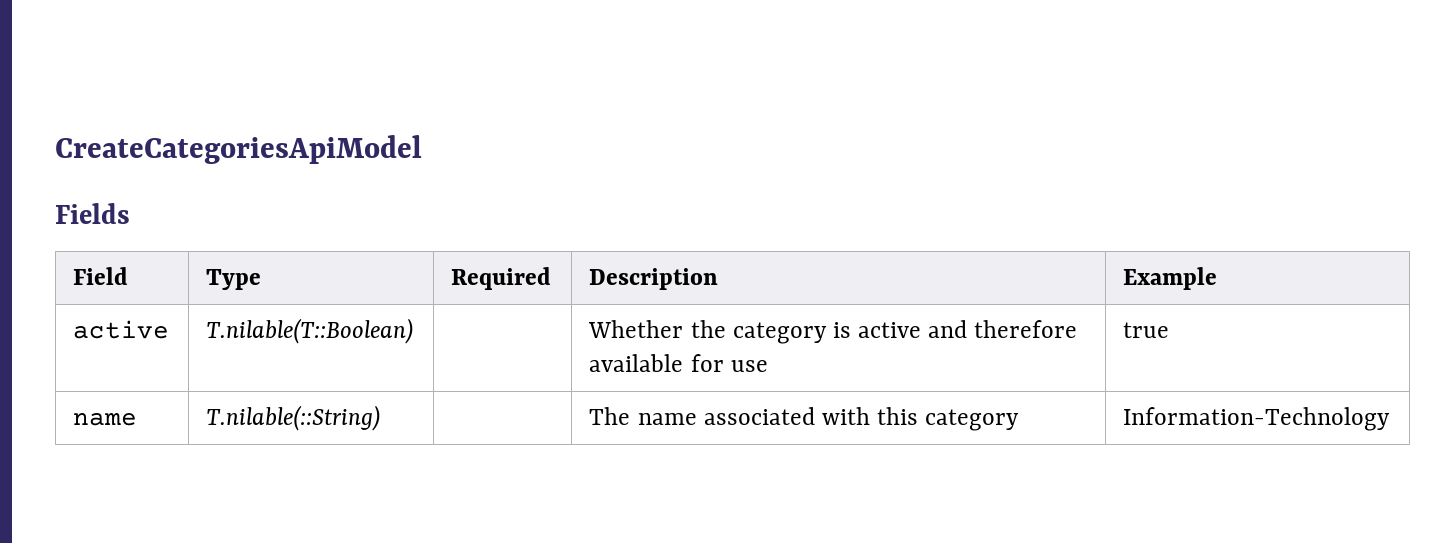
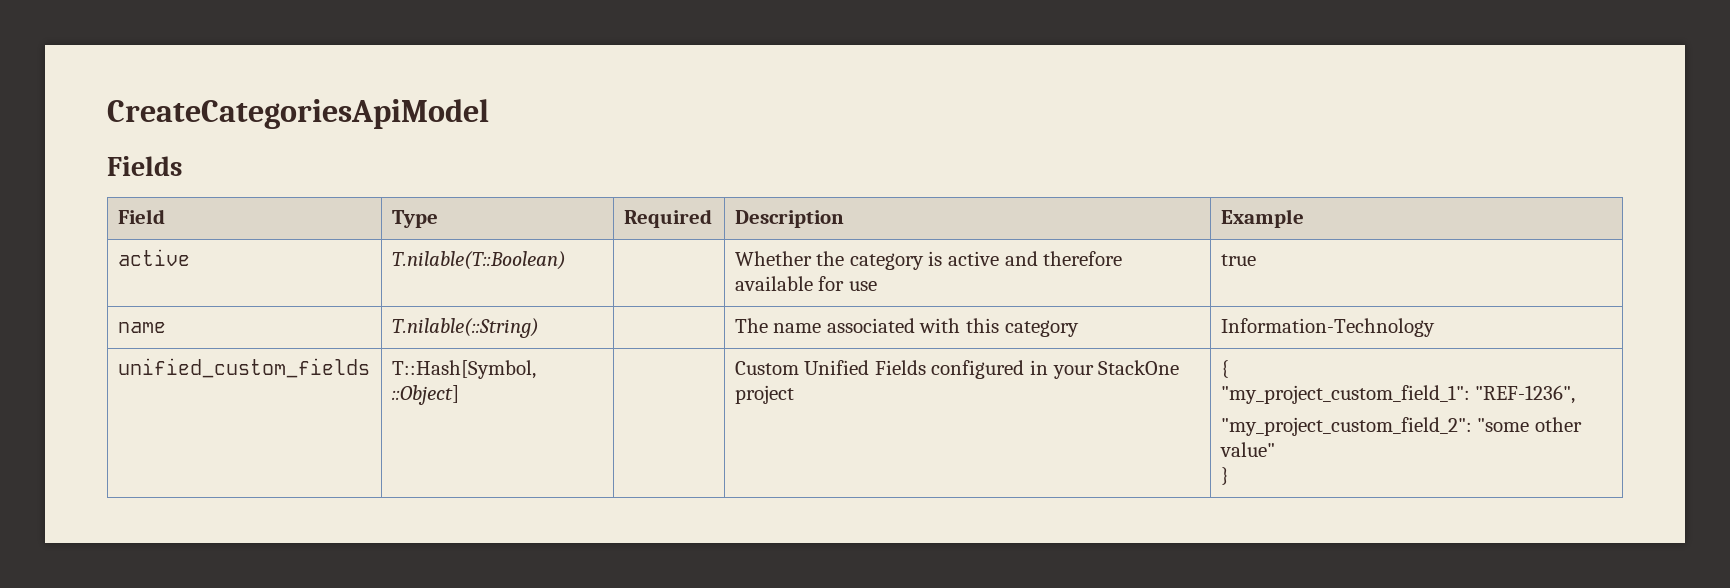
+ unified_custom_fields | T::Hash[Symbol, ::Object] | | Custom Unified Fields configured in your StackOne project | {
+ "my_project_custom_field_1": "REF-1236",
+ "my_project_custom_field_2": "some other value"
+ }

